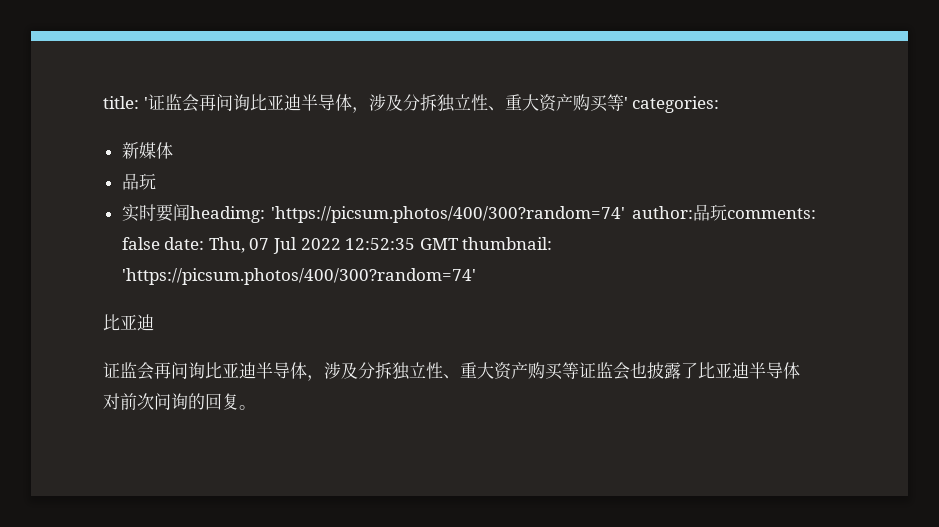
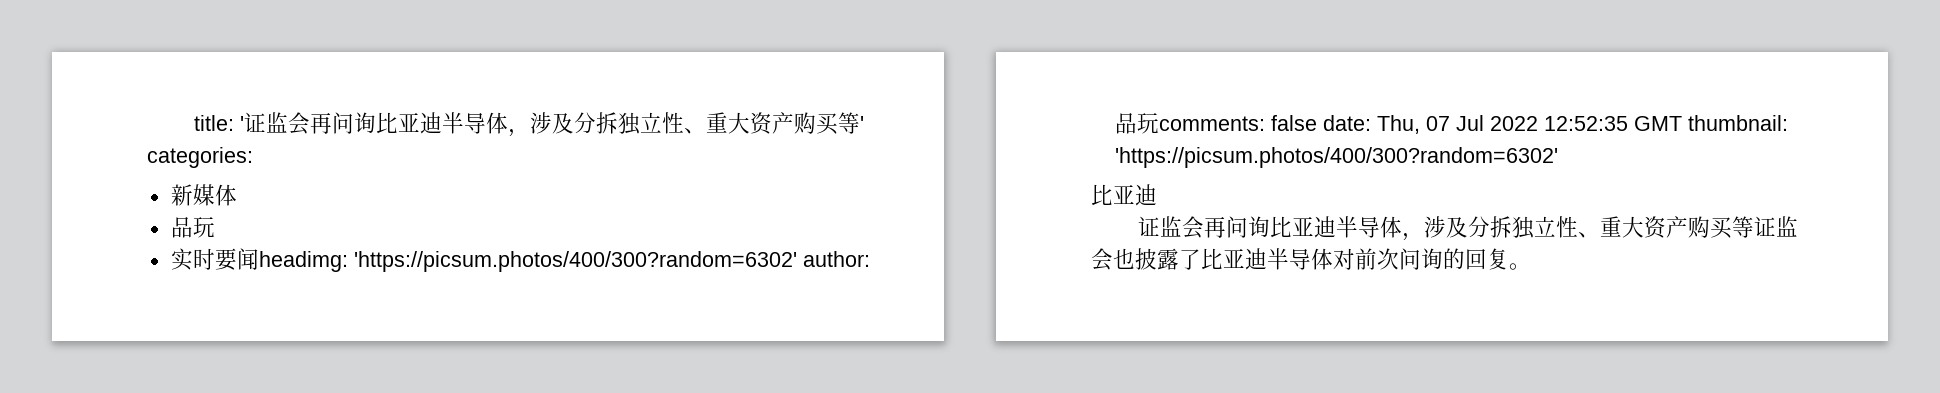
- 实时要闻headimg: 'https://picsum.photos/400/300?random=74' author:品玩comments: false date: Thu, 07 Jul 2022 12:52:35 GMT thumbnail: 'https://picsum.photos/400/300?random=74'
+ 实时要闻headimg: 'https://picsum.photos/400/300?random=6302' author:品玩comments: false date: Thu, 07 Jul 2022 12:52:35 GMT thumbnail: 'https://picsum.photos/400/300?random=6302'

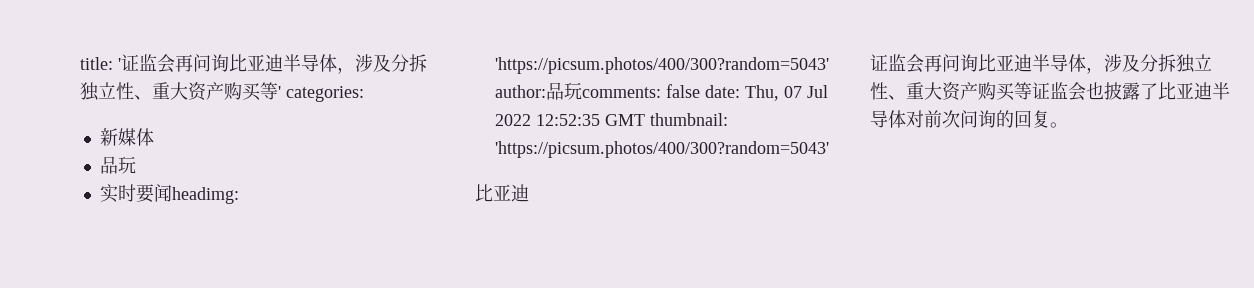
- 实时要闻headimg: 'https://picsum.photos/400/300?random=6302' author:品玩comments: false date: Thu, 07 Jul 2022 12:52:35 GMT thumbnail: 'https://picsum.photos/400/300?random=6302'
+ 实时要闻headimg: 'https://picsum.photos/400/300?random=5043' author:品玩comments: false date: Thu, 07 Jul 2022 12:52:35 GMT thumbnail: 'https://picsum.photos/400/300?random=5043'

